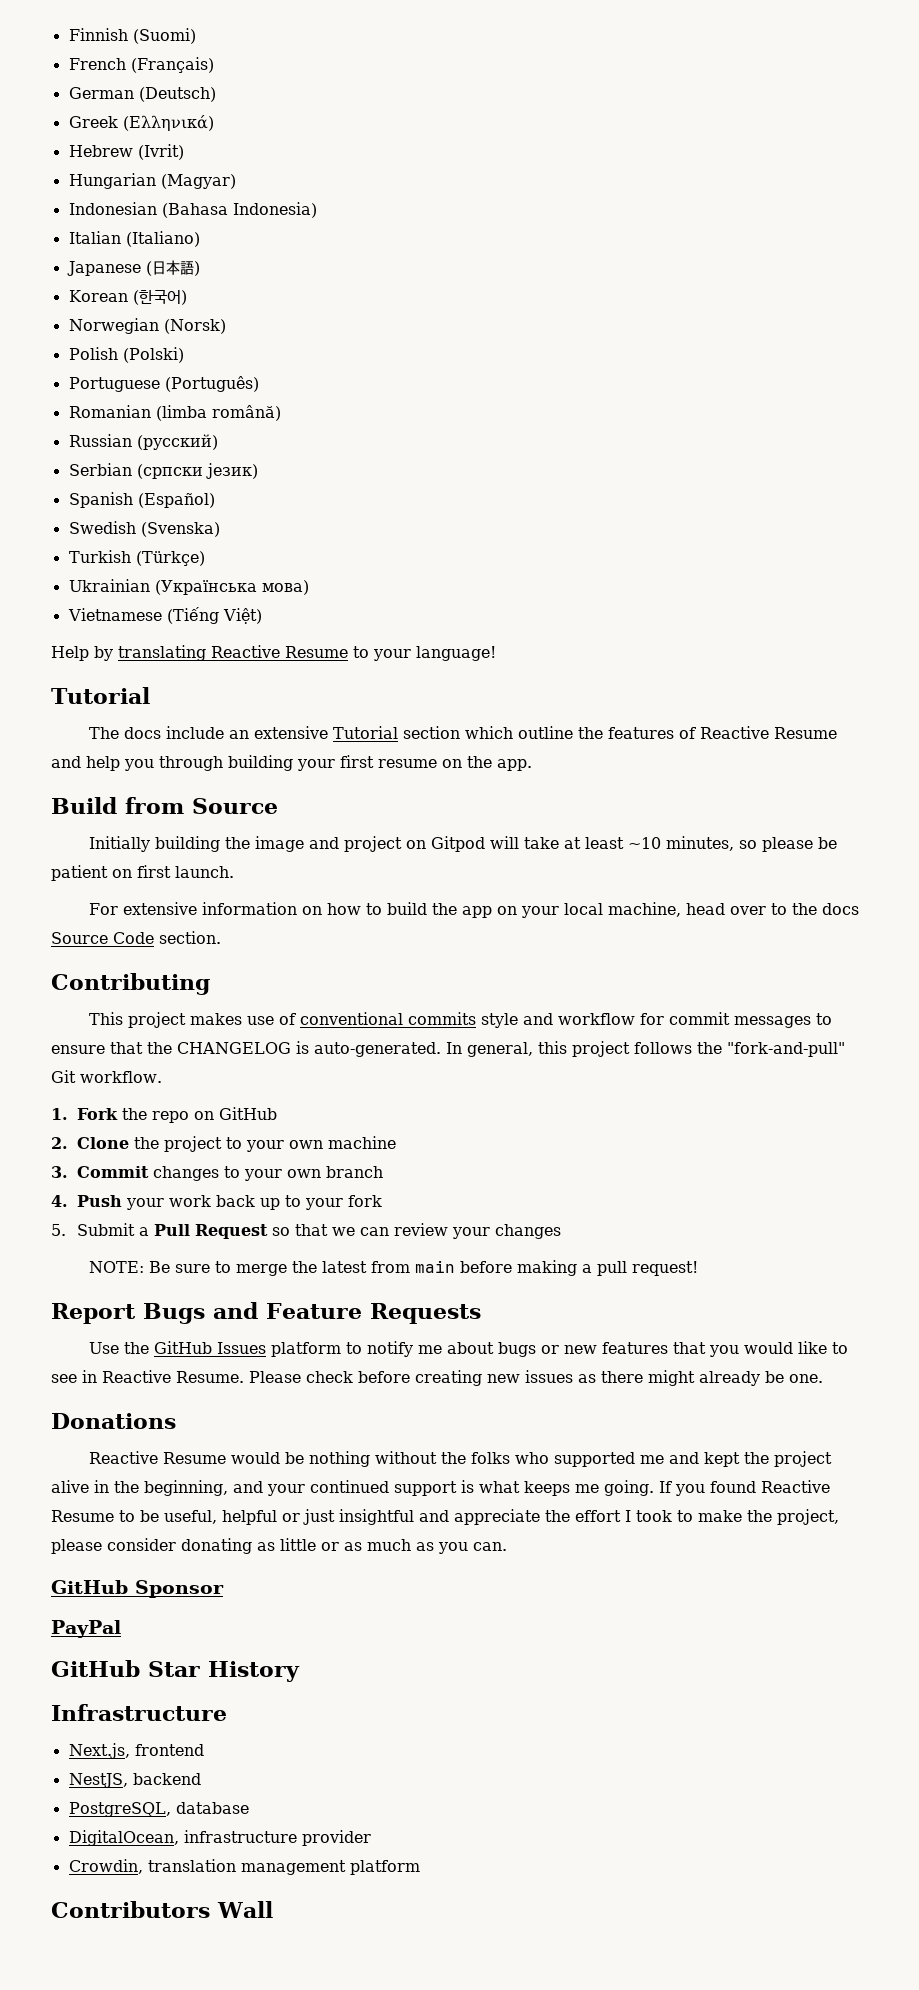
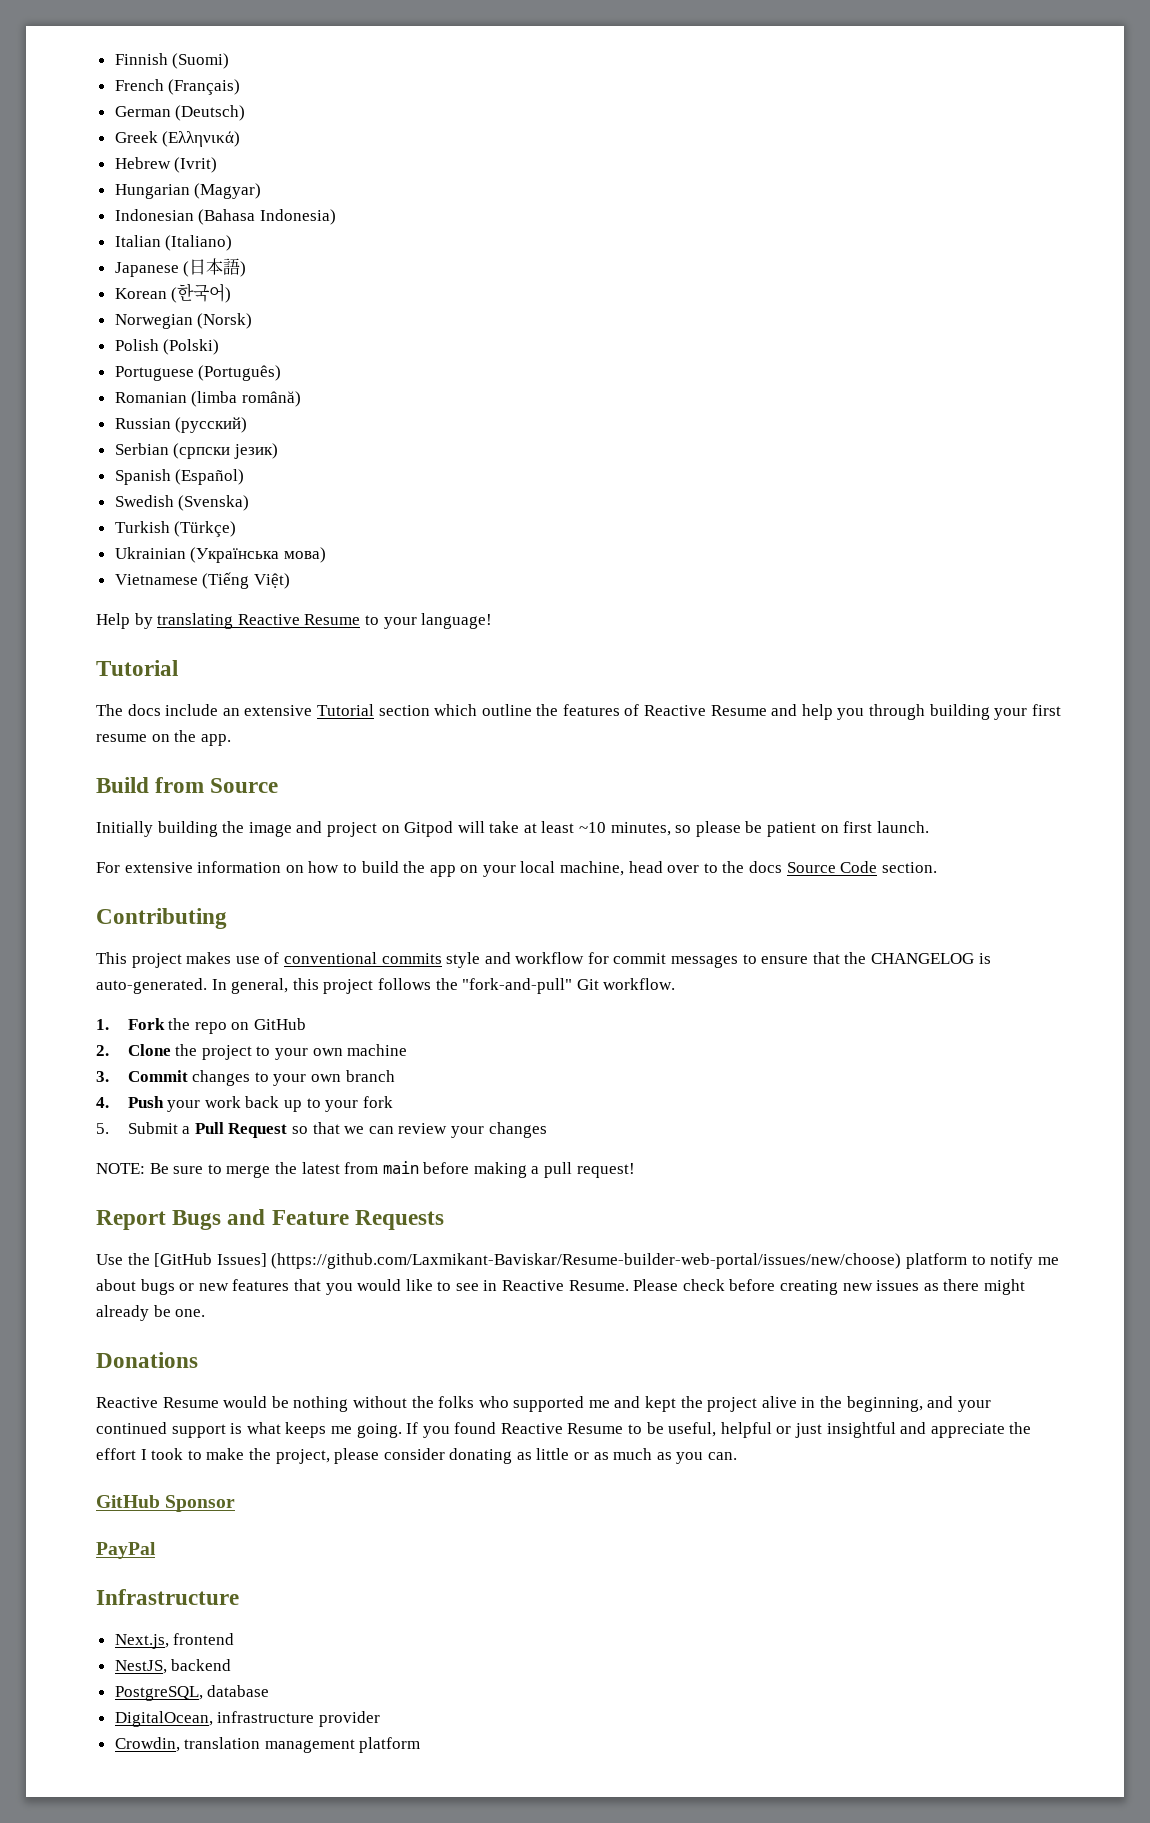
- Use the GitHub Issues platform to notify me about bugs or new features that you would like to see in Reactive Resume.
+ Use the [GitHub Issues] (https://github.com/Laxmikant-Baviskar/Resume-builder-web-portal/issues/new/choose) platform to notify me about bugs or new features that you would like to see in Reactive Resume.
- GitHub Star History
- Contributors Wall

